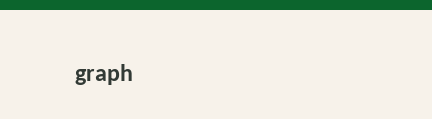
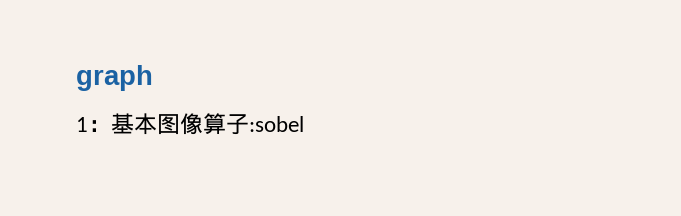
+ 1：基本图像算子:sobel

